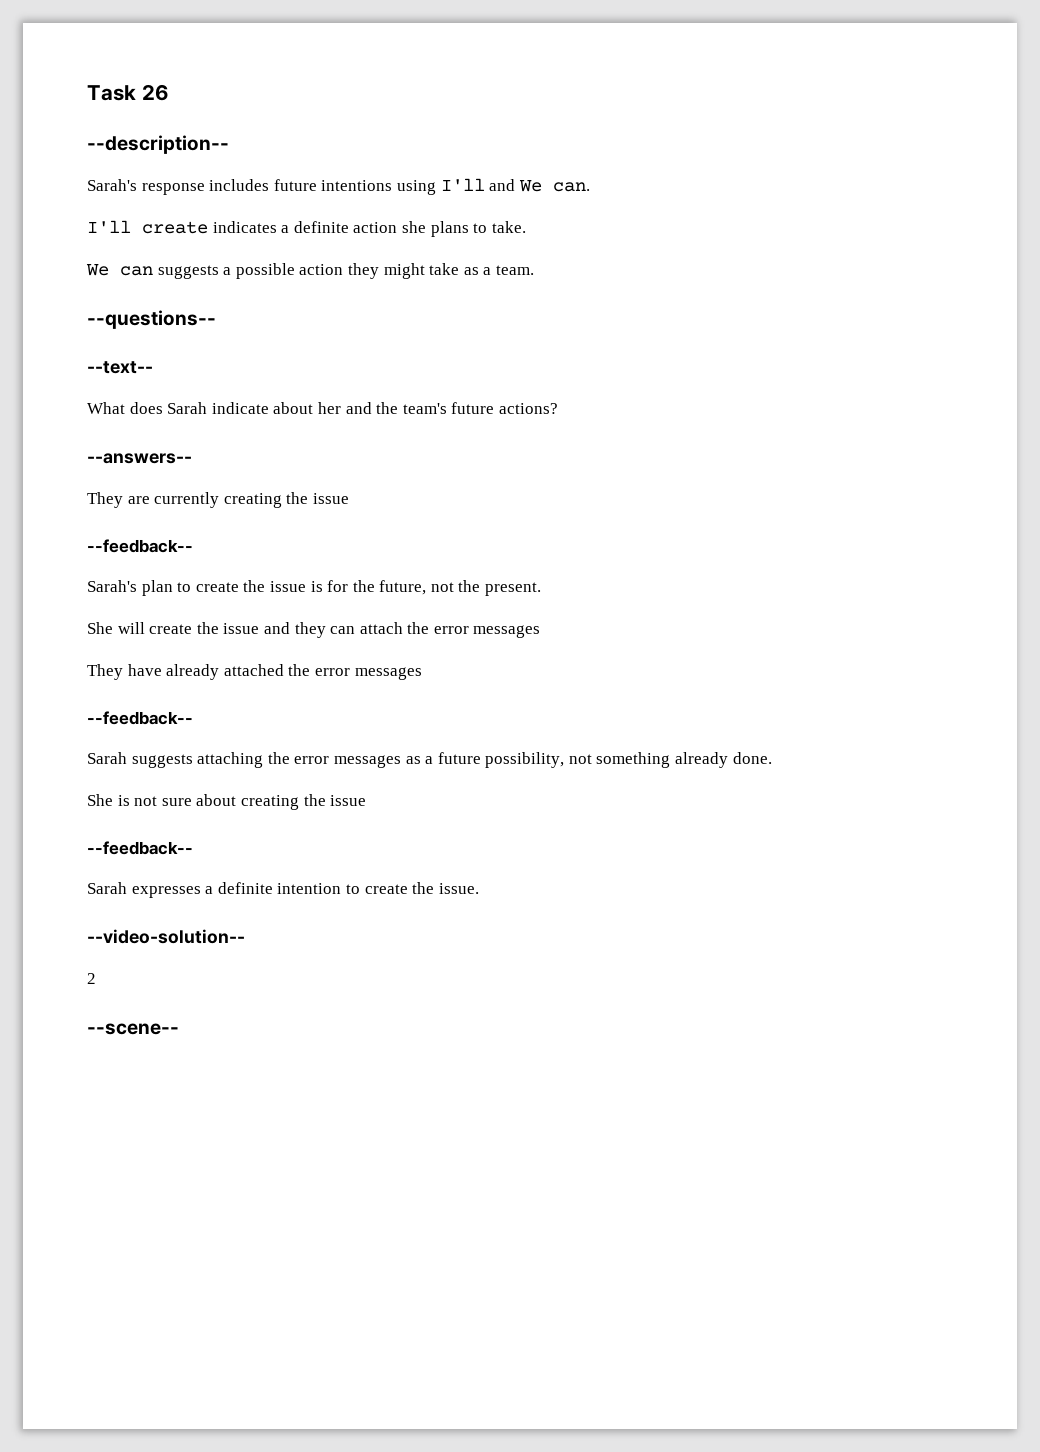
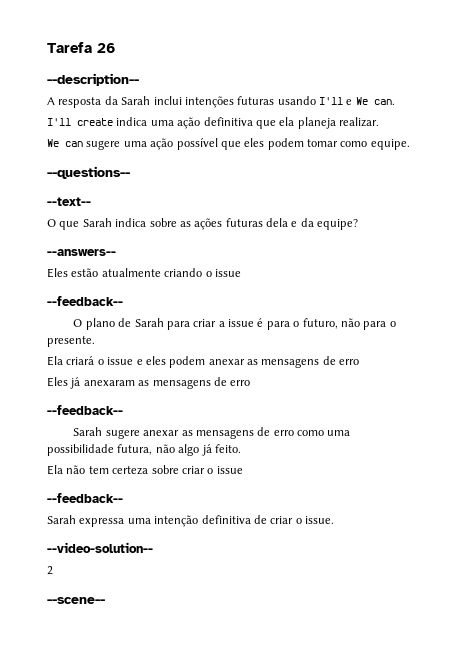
- Task 26
+ Tarefa 26
- Sarah's response includes future intentions using I'll and We can.
- I'll create indicates a definite action she plans to take.
- We can suggests a possible action they might take as a team.
+ A resposta da Sarah inclui intenções futuras usando I'll e We can.
+ I'll create indica uma ação definitiva que ela planeja realizar.
+ We can sugere uma ação possível que eles podem tomar como equipe.
  --questions--
  --text--
- What does Sarah indicate about her and the team's future actions?
+ O que Sarah indica sobre as ações futuras dela e da equipe?
  --answers--
- They are currently creating the issue
+ Eles estão atualmente criando o issue
  --feedback--
- Sarah's plan to create the issue is for the future, not the present.
- She will create the issue and they can attach the error messages
- They have already attached the error messages
+ O plano de Sarah para criar a issue é para o futuro, não para o presente.
+ Ela criará o issue e eles podem anexar as mensagens de erro
+ Eles já anexaram as mensagens de erro
  --feedback--
- Sarah suggests attaching the error messages as a future possibility, not something already done.
- She is not sure about creating the issue
+ Sarah sugere anexar as mensagens de erro como uma possibilidade futura, não algo já feito.
+ Ela não tem certeza sobre criar o issue
  --feedback--
- Sarah expresses a definite intention to create the issue.
+ Sarah expressa uma intenção definitiva de criar o issue.

